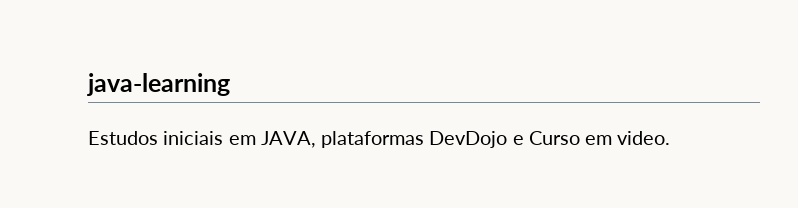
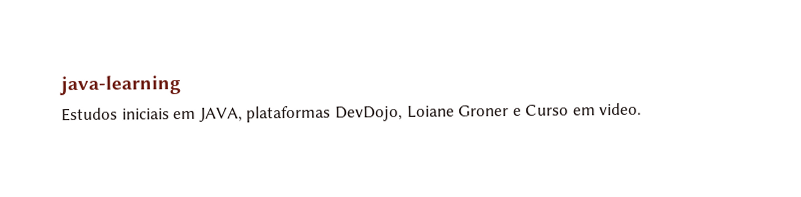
- Estudos iniciais em JAVA, plataformas DevDojo e Curso em video.
+ Estudos iniciais em JAVA, plataformas DevDojo, Loiane Groner e Curso em video.

